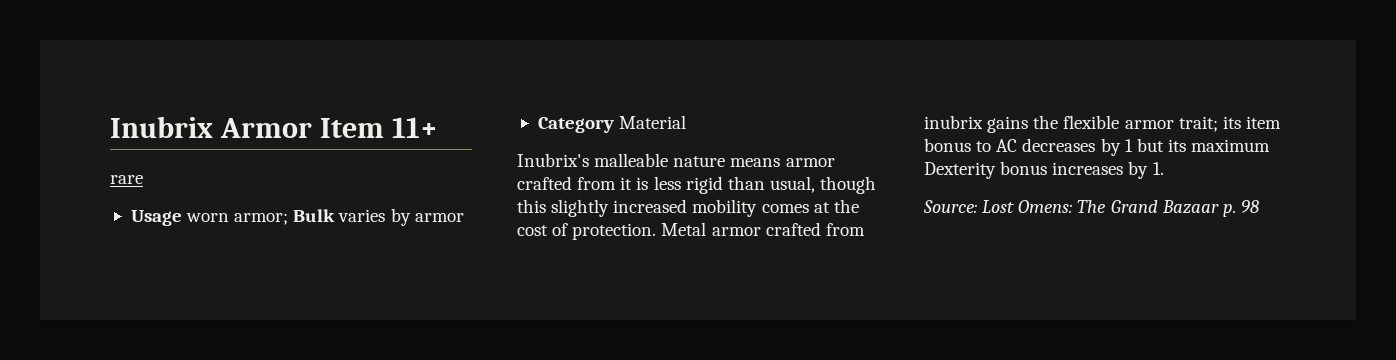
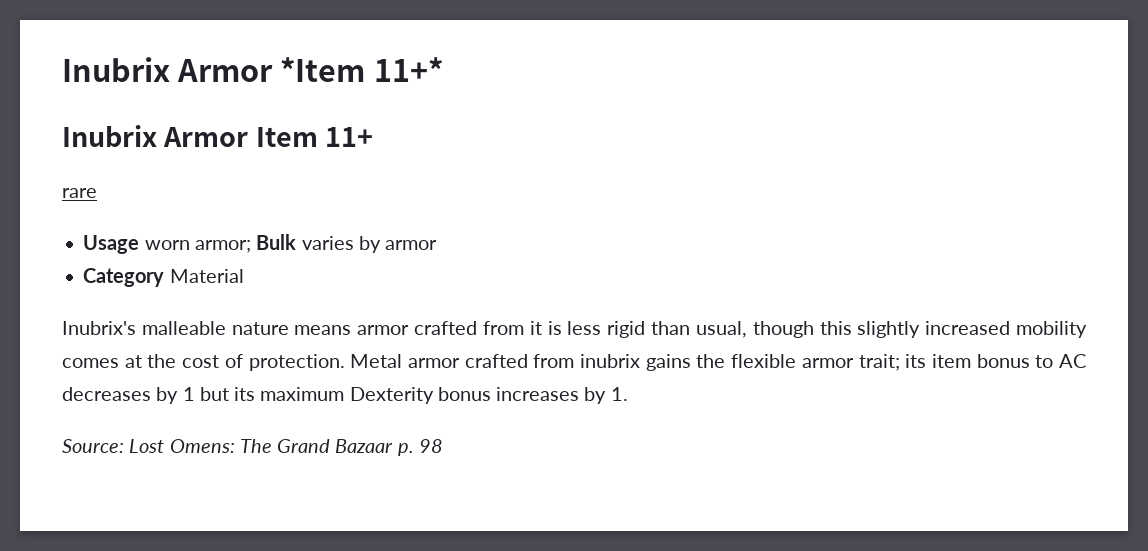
+ Inubrix Armor *Item 11+*

